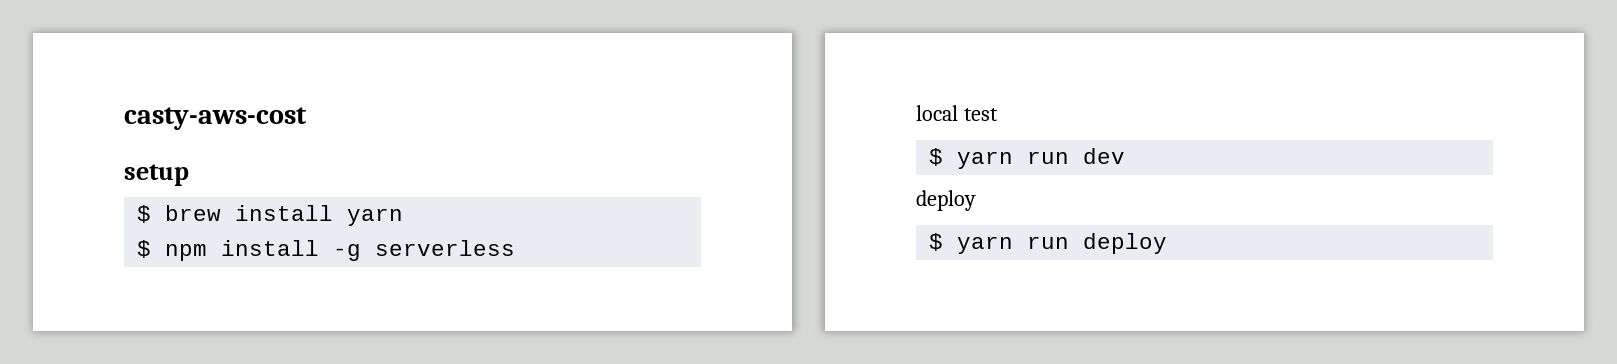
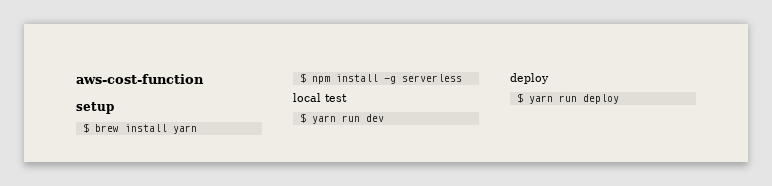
- casty-aws-cost
+ aws-cost-function

